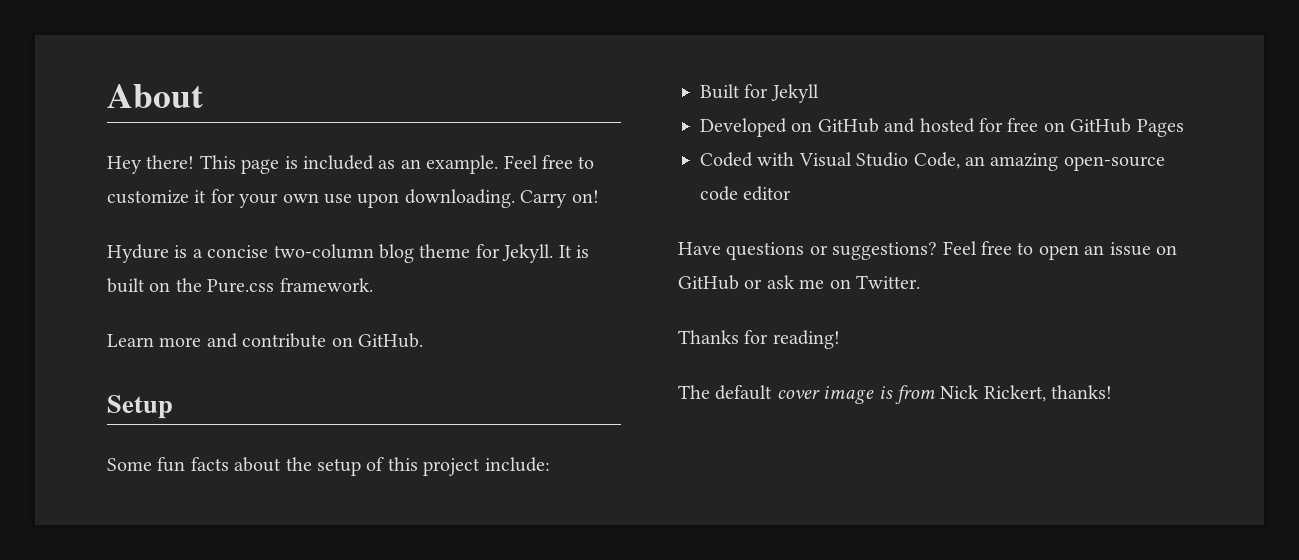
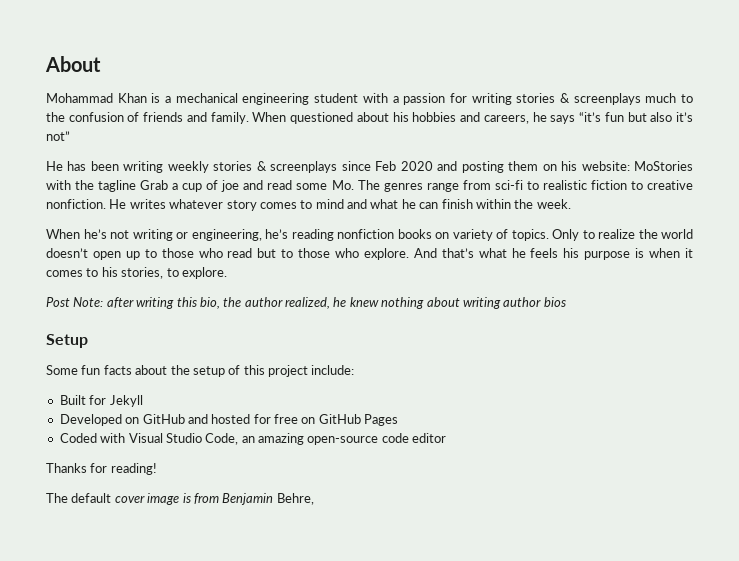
- Hey there! This page is included as an example. Feel free to customize it for your own use upon downloading. Carry on!
- Hydure is a concise two-column blog theme for Jekyll. It is built on the Pure.css framework.
- Learn more and contribute on GitHub.
+ Mohammad Khan is a mechanical engineering student with a passion for writing stories & screenplays much to the confusion of friends and family. When questioned about his hobbies and careers, he says “it’s fun but also it’s not”
+ He has been writing weekly stories & screenplays since Feb 2020 and posting them on his website: MoStories with the tagline Grab a cup of joe and read some Mo. The genres range from sci-fi to realistic fiction to creative nonfiction. He writes whatever story comes to mind and what he can finish within the week.
+ When he’s not writing or engineering, he’s reading nonfiction books on variety of topics. Only to realize the world doesn’t open up to those who read but to those who explore. And that’s what he feels his purpose is when it comes to his stories, to explore.
+ Post Note: after writing this bio, the author realized, he knew nothing about writing author bios
- Have questions or suggestions? Feel free to open an issue on GitHub or ask me on Twitter.
- The default cover image is from Nick Rickert, thanks!
+ The default cover image is from Benjamin Behre,

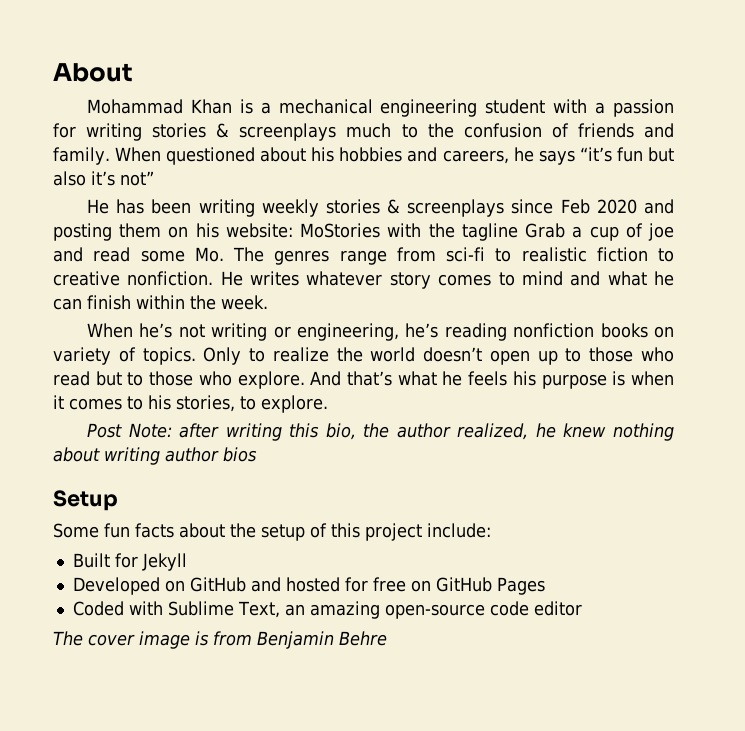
- Coded with Visual Studio Code, an amazing open-source code editor
+ Coded with Sublime Text, an amazing open-source code editor
- Thanks for reading!
- The default cover image is from Benjamin Behre,
+ The cover image is from Benjamin Behre

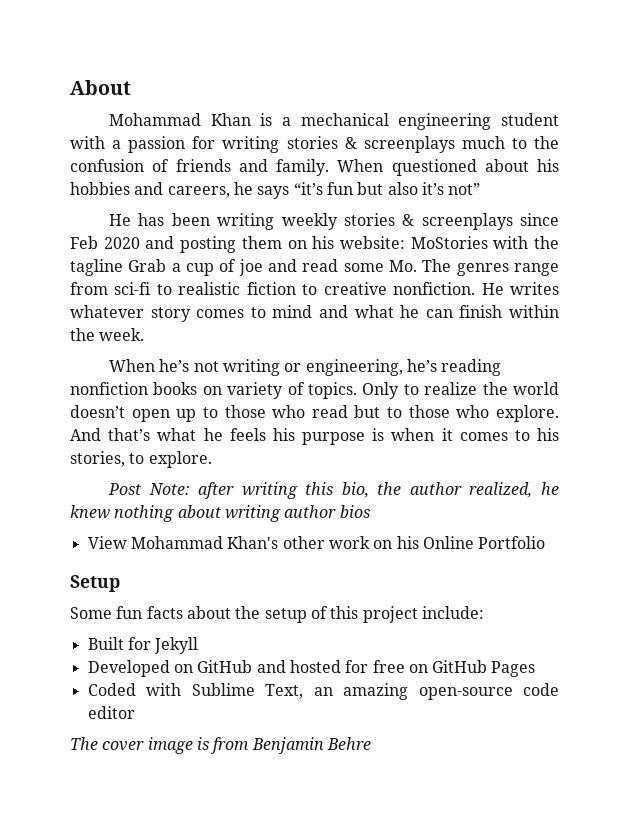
+ View Mohammad Khan's other work on his Online Portfolio

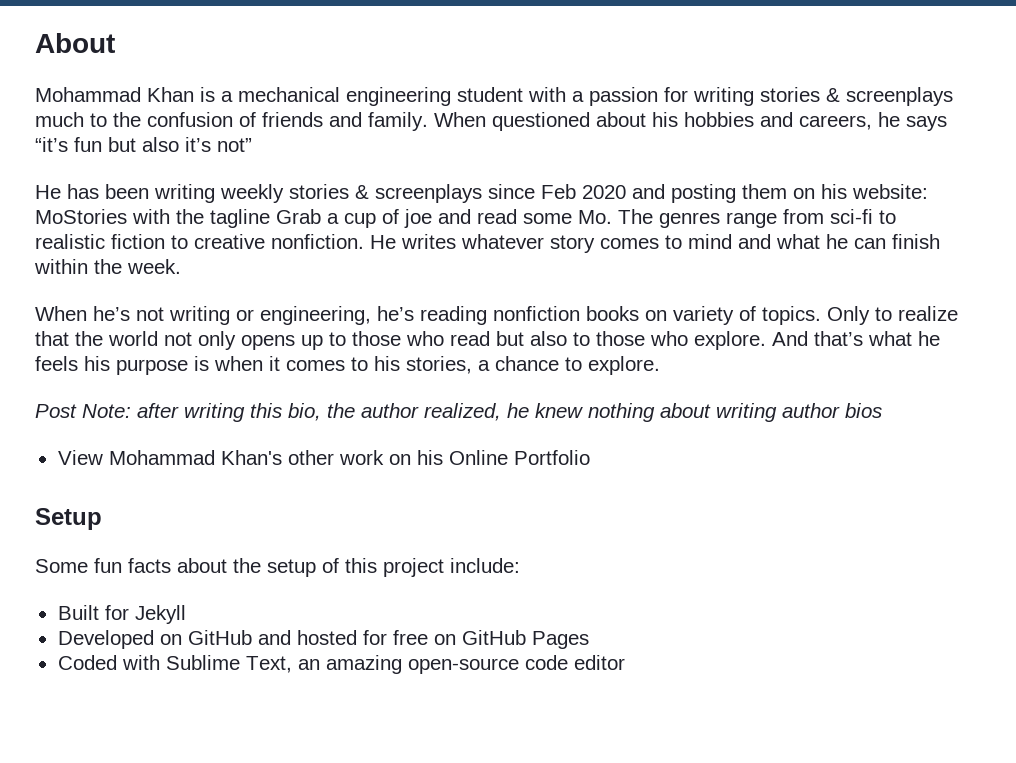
- Only to realize the world doesn’t open up to those who read but to those who explore.
+ Only to realize that the world not only opens up to those who read but also to those who explore.
- And that’s what he feels his purpose is when it comes to his stories, to explore.
+ And that’s what he feels his purpose is when it comes to his stories, a chance to explore.
- The cover image is from Benjamin Behre

